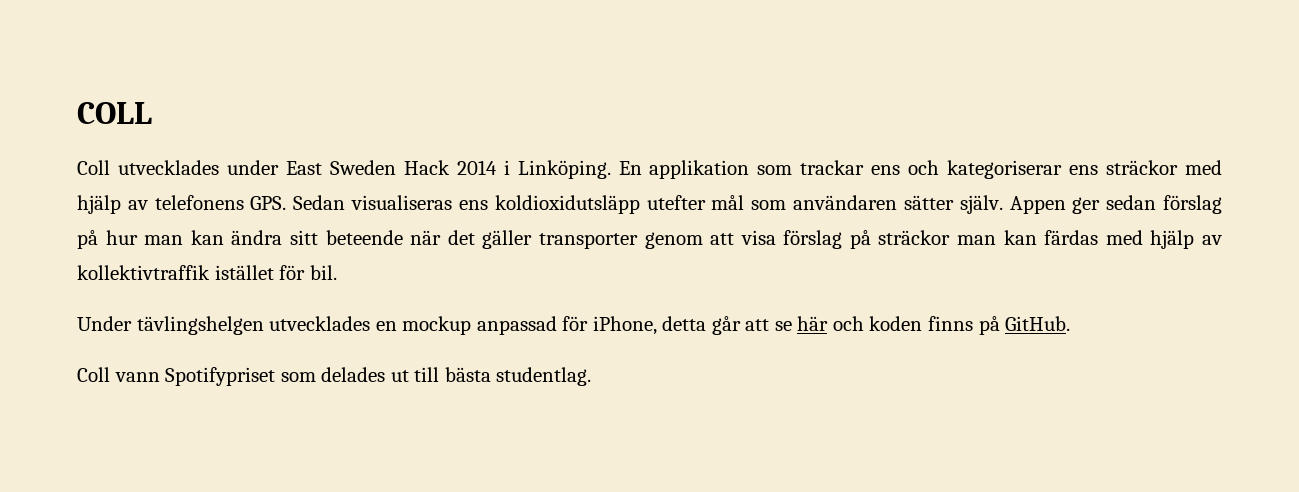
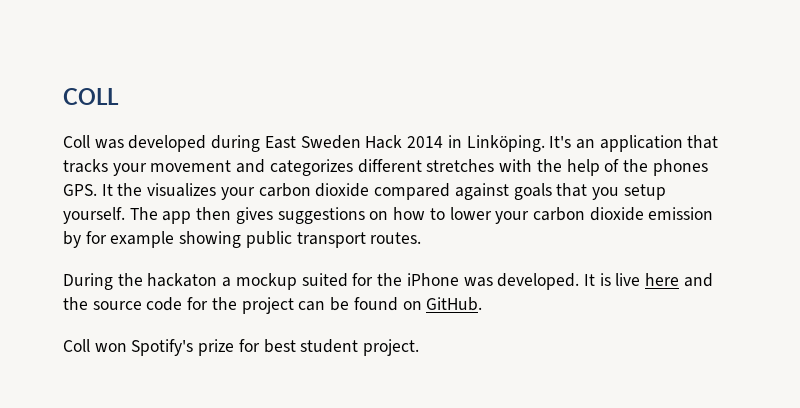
- Coll utvecklades under East Sweden Hack 2014 i Linköping. En applikation som trackar ens och kategoriserar ens sträckor med hjälp av telefonens GPS. Sedan visualiseras ens koldioxidutsläpp utefter mål som användaren sätter själv. Appen ger sedan förslag på hur man kan ändra sitt beteende när det gäller transporter genom att visa förslag på sträckor man kan färdas med hjälp av kollektivtraffik istället för bil.
- Under tävlingshelgen utvecklades en mockup anpassad för iPhone, detta går att se här och koden finns på GitHub.
- Coll vann Spotifypriset som delades ut till bästa studentlag.
+ Coll was developed during East Sweden Hack 2014 in Linköping. It's an application that tracks your movement and categorizes different stretches with the help of the phones GPS. It the visualizes your carbon dioxide compared against goals that you setup yourself. The app then gives suggestions on how to lower your carbon dioxide emission by for example showing public transport routes.
+ During the hackaton a mockup suited for the iPhone was developed. It is live here and the source code for the project can be found on GitHub.
+ Coll won Spotify's prize for best student project.

